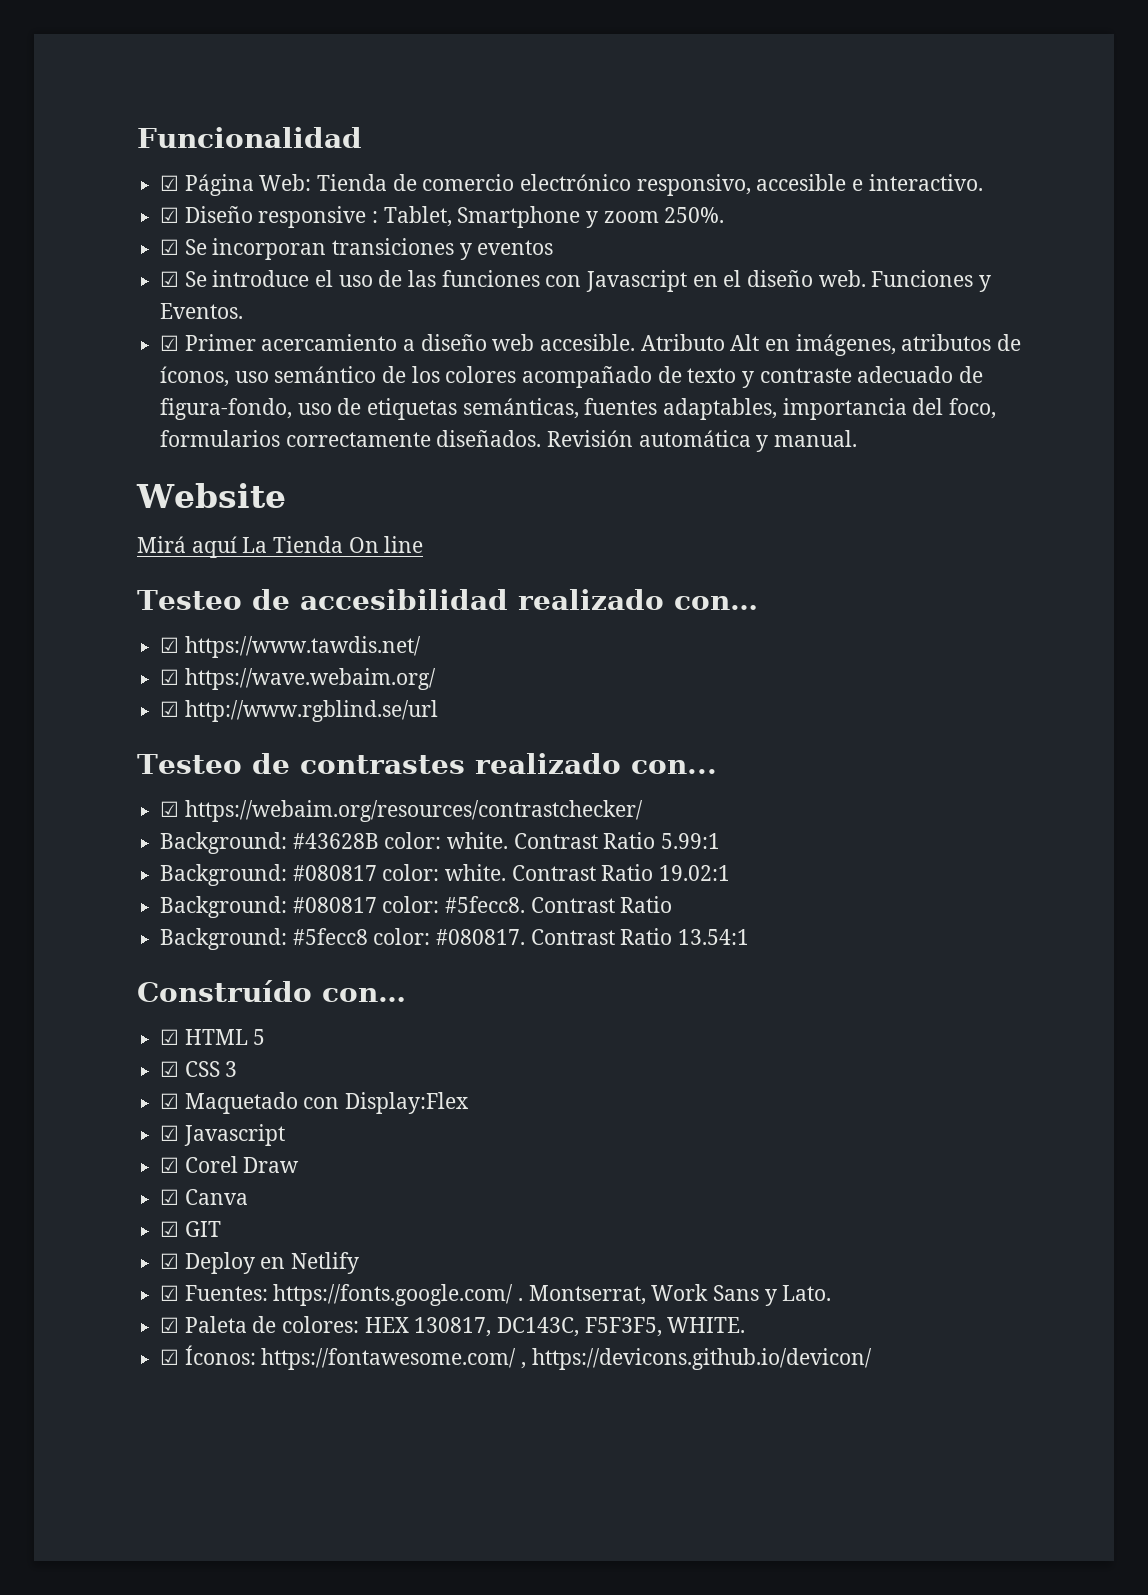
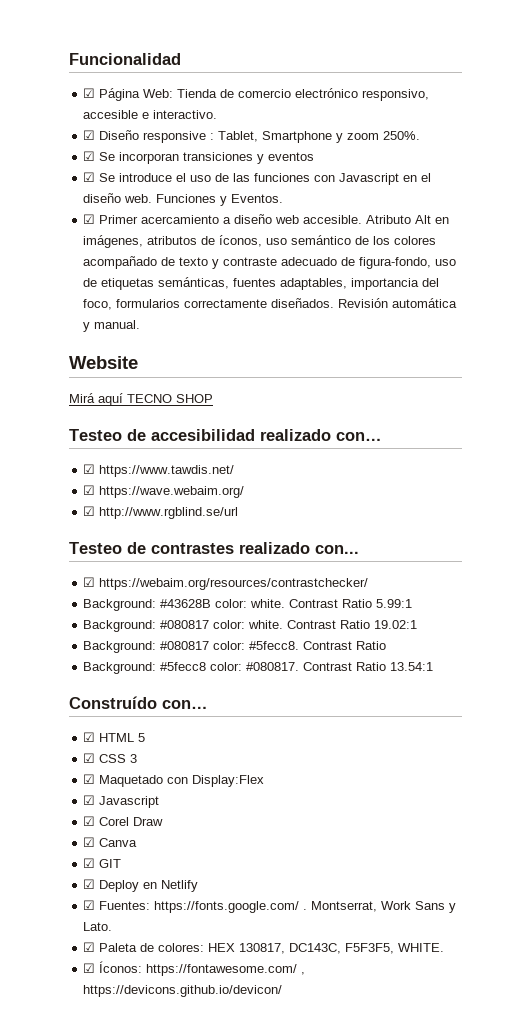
- Mirá aquí La Tienda On line
+ Mirá aquí TECNO SHOP

